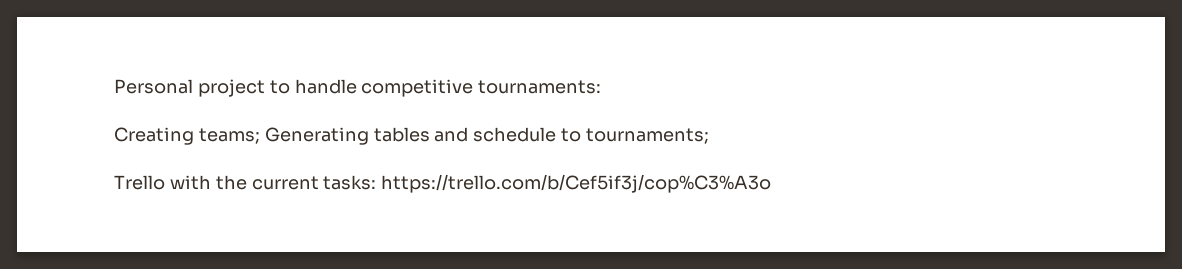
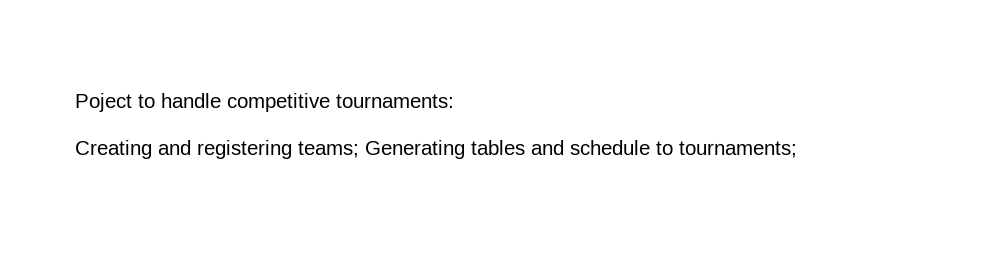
- Personal project to handle competitive tournaments:
+ Poject to handle competitive tournaments:
- Creating teams; Generating tables and schedule to tournaments;
+ Creating and registering teams; Generating tables and schedule to tournaments;
- Trello with the current tasks: https://trello.com/b/Cef5if3j/cop%C3%A3o

